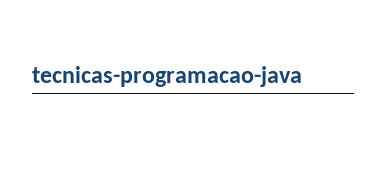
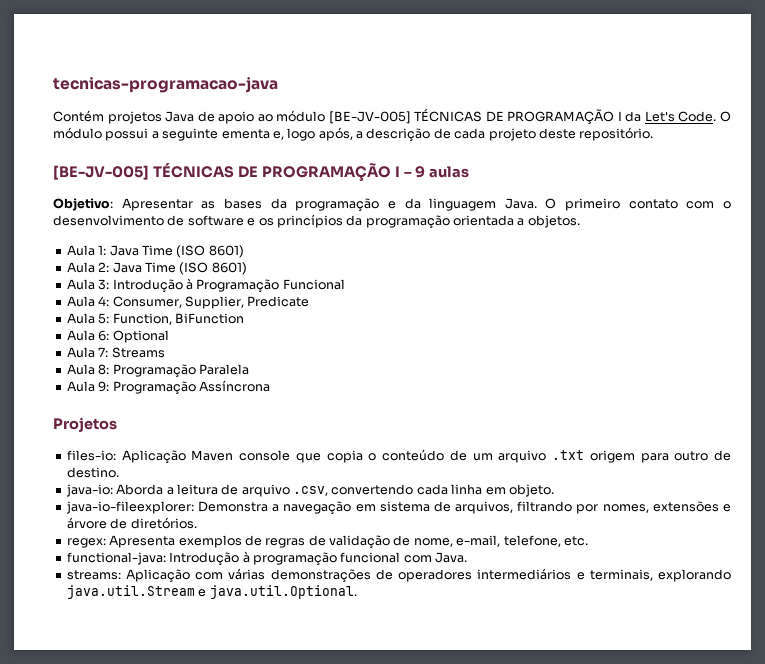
+ Contém projetos Java de apoio ao módulo [BE-JV-005] TÉCNICAS DE PROGRAMAÇÃO I da Let's Code. O módulo possui a seguinte ementa e, logo após, a descrição de cada projeto deste repositório.
+ [BE-JV-005] TÉCNICAS DE PROGRAMAÇÃO I – 9 aulas
+ Objetivo: Apresentar as bases da programação e da linguagem Java. O primeiro contato com o desenvolvimento de software e os princípios da programação orientada a objetos.
+ Aula 1: Java Time (ISO 8601)
+ Aula 2: Java Time (ISO 8601)
+ Aula 3: Introdução à Programação Funcional
+ Aula 4: Consumer, Supplier, Predicate
+ Aula 5: Function, BiFunction
+ Aula 6: Optional
+ Aula 7: Streams
+ Aula 8: Programação Paralela
+ Aula 9: Programação Assíncrona
+ Projetos
+ files-io: Aplicação Maven console que copia o conteúdo de um arquivo .txt origem para outro de destino.
+ java-io: Aborda a leitura de arquivo .csv, convertendo cada linha em objeto.
+ java-io-fileexplorer: Demonstra a navegação em sistema de arquivos, filtrando por nomes, extensões e árvore de diretórios.
+ regex: Apresenta exemplos de regras de validação de nome, e-mail, telefone, etc.
+ functional-java: Introdução à programação funcional com Java.
+ streams: Aplicação com várias demonstrações de operadores intermediários e terminais, explorando java.util.Stream e java.util.Optional.

